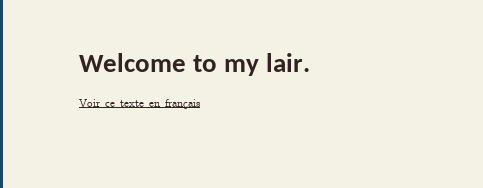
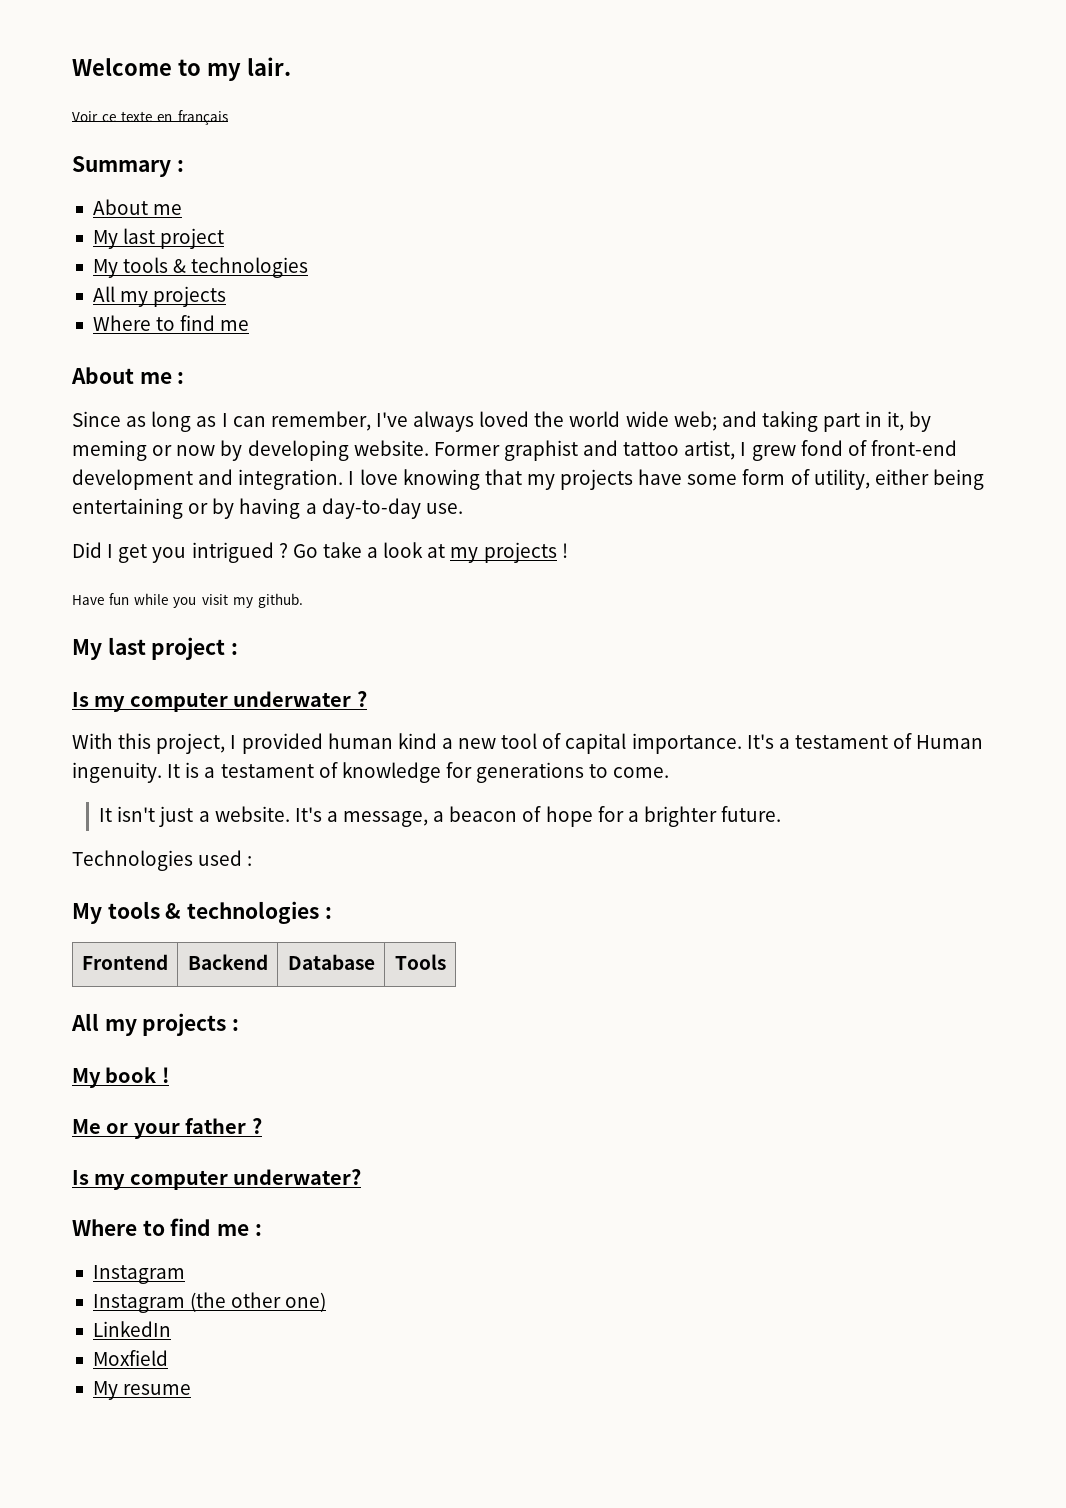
+ Summary :
+ About me
+ My last project
+ My tools & technologies
+ All my projects
+ Where to find me
+ About me :
+ Since as long as I can remember, I've always loved the world wide web; and taking part in it, by meming or now by developing website. Former graphist and tattoo artist, I grew fond of front-end development and integration. I love knowing that my projects have some form of utility, either being entertaining or by having a day-to-day use.
+ Did I get you intrigued ? Go take a look at my projects !
+ Have fun while you visit my github.
+ My last project :
+ Is my computer underwater ?
+ With this project, I provided human kind a new tool of capital importance. It's a testament of Human ingenuity. It is a testament of knowledge for generations to come.
+ It isn't just a website. It's a message, a beacon of hope for a brighter future.
+ Technologies used :
+ My tools & technologies :
+ Frontend | Backend | Database | Tools
+ All my projects :
+ My book !
+ Me or your father ?
+ Is my computer underwater?
+ Where to find me :
+ Instagram
+ Instagram (the other one)
+ LinkedIn
+ Moxfield
+ My resume

